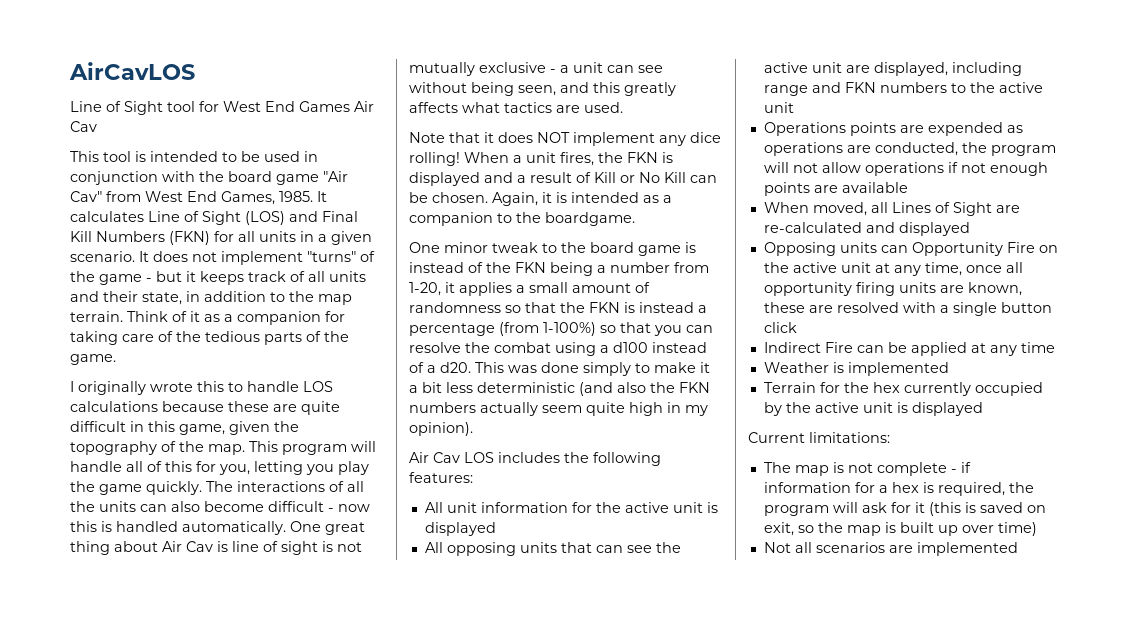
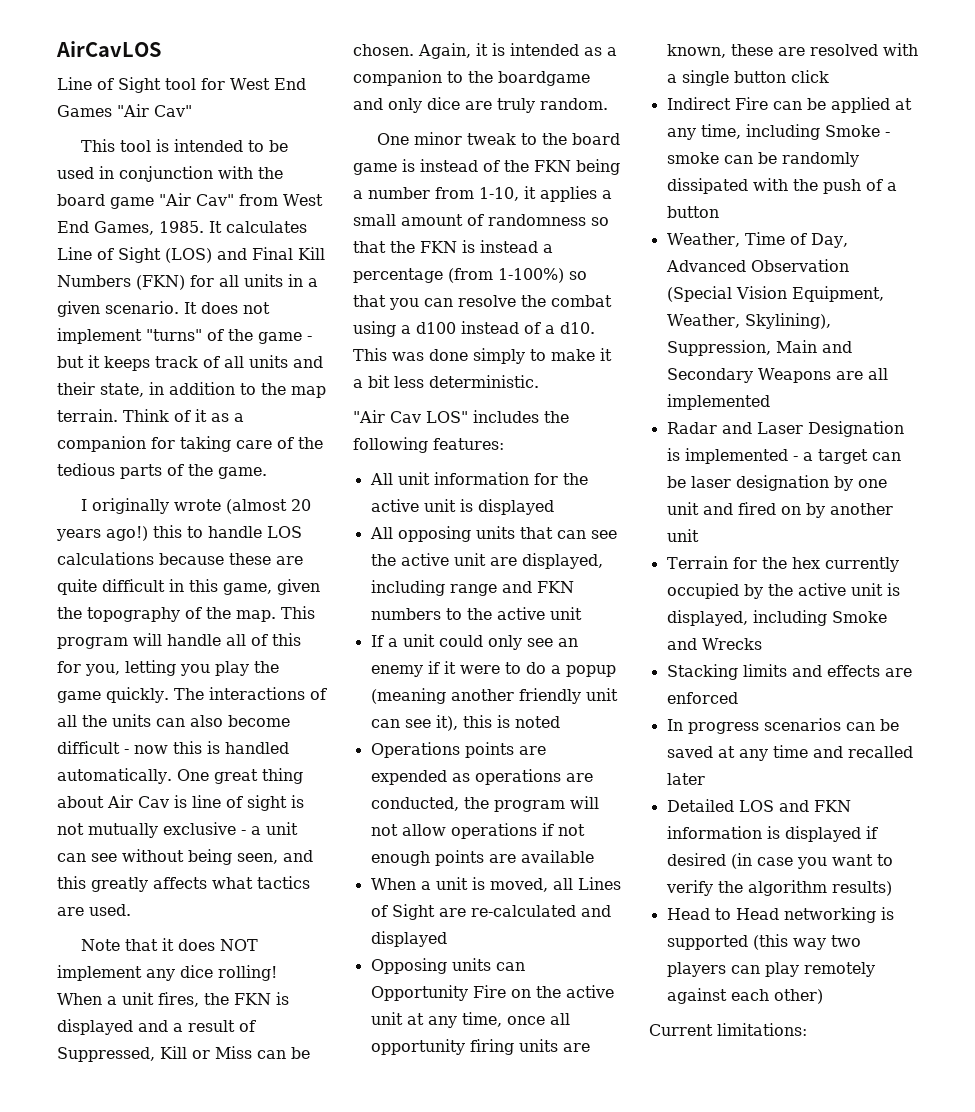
- Line of Sight tool for West End Games Air Cav
+ Line of Sight tool for West End Games "Air Cav"
- I originally wrote this to handle LOS calculations because these are quite difficult in this game, given the topography of the map.
+ I originally wrote (almost 20 years ago!) this to handle LOS calculations because these are quite difficult in this game, given the topography of the map.
- When a unit fires, the FKN is displayed and a result of Kill or No Kill can be chosen.
+ When a unit fires, the FKN is displayed and a result of Suppressed, Kill or Miss can be chosen.
- Again, it is intended as a companion to the boardgame.
+ Again, it is intended as a companion to the boardgame and only dice are truly random.
- One minor tweak to the board game is instead of the FKN being a number from 1-20, it applies a small amount of randomness so that the FKN is instead a percentage (from 1-100%) so that you can resolve the combat using a d100 instead of a d20.
+ One minor tweak to the board game is instead of the FKN being a number from 1-10, it applies a small amount of randomness so that the FKN is instead a percentage (from 1-100%) so that you can resolve the combat using a d100 instead of a d10.
- This was done simply to make it a bit less deterministic (and also the FKN numbers actually seem quite high in my opinion).
- Air Cav LOS includes the following features:
+ This was done simply to make it a bit less deterministic.
+ "Air Cav LOS" includes the following features:
+ If a unit could only see an enemy if it were to do a popup (meaning another friendly unit can see it), this is noted
- When moved, all Lines of Sight are re-calculated and displayed
+ When a unit is moved, all Lines of Sight are re-calculated and displayed
- Indirect Fire can be applied at any time
- Weather is implemented
+ Indirect Fire can be applied at any time, including Smoke - smoke can be randomly dissipated with the push of a button
+ Weather, Time of Day, Advanced Observation (Special Vision Equipment, Weather, Skylining), Suppression, Main and Secondary Weapons are all implemented
+ Radar and Laser Designation is implemented - a target can be laser designation by one unit and fired on by another unit
- Terrain for the hex currently occupied by the active unit is displayed
+ Terrain for the hex currently occupied by the active unit is displayed, including Smoke and Wrecks
+ Stacking limits and effects are enforced
+ In progress scenarios can be saved at any time and recalled later
+ Detailed LOS and FKN information is displayed if desired (in case you want to verify the algorithm results)
+ Head to Head networking is supported (this way two players can play remotely against each other)
  Current limitations:
- The map is not complete - if information for a hex is required, the program will ask for it (this is saved on exit, so the map is built up over time)
- Not all scenarios are implemented

